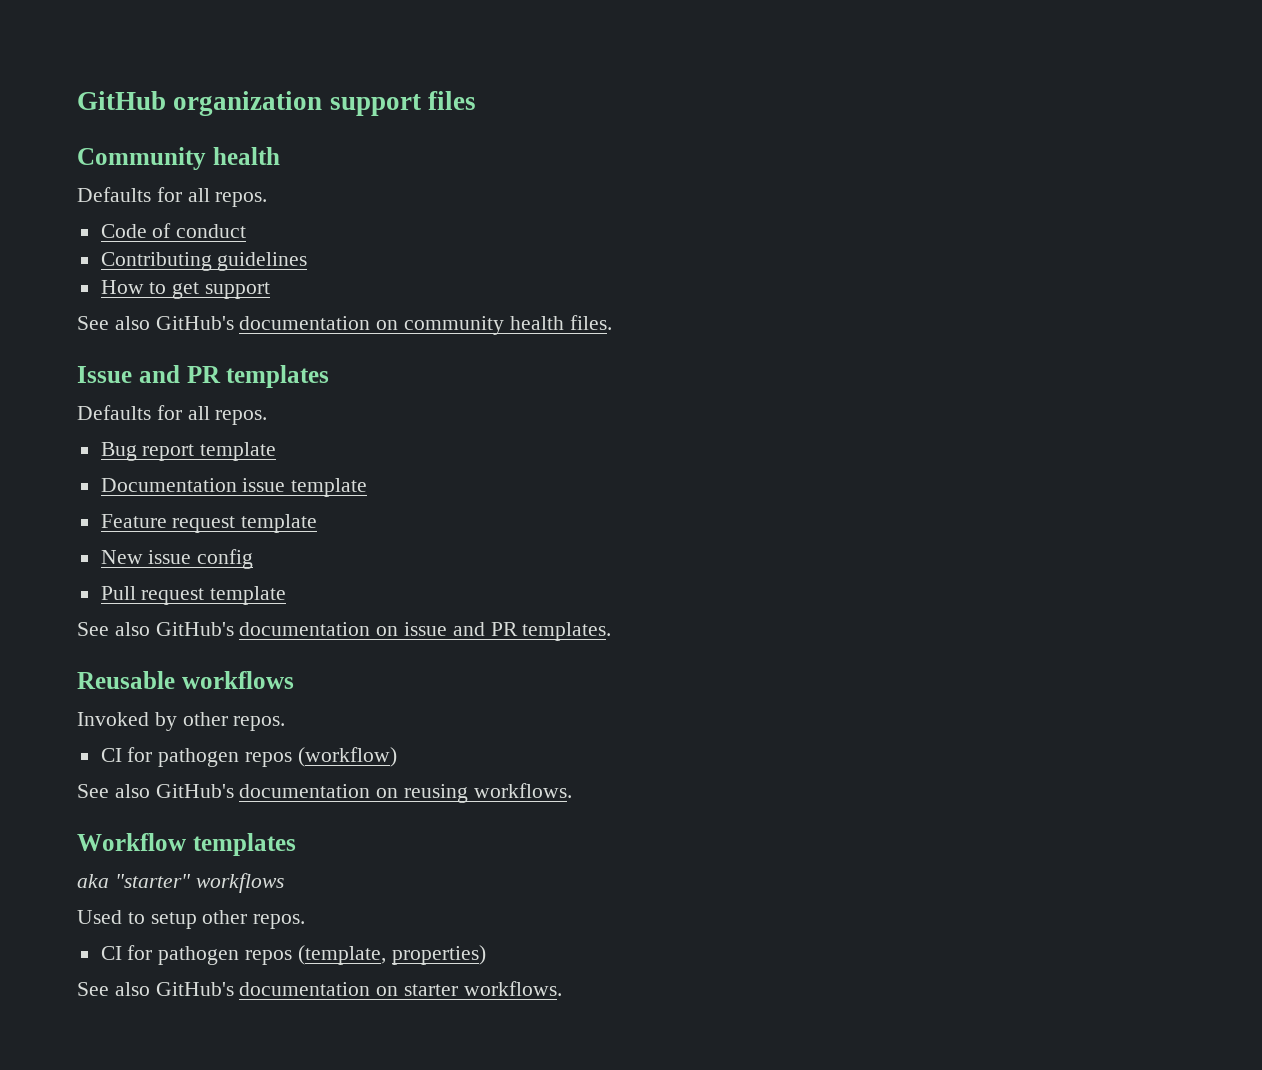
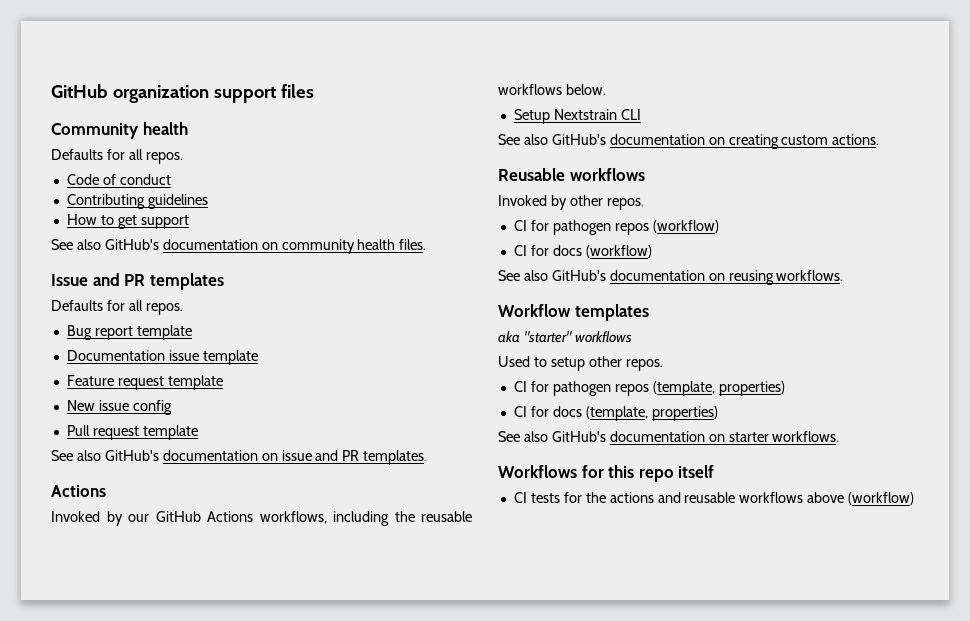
  See also GitHub's documentation on issue and PR templates.
+ Actions
+ Invoked by our GitHub Actions workflows, including the reusable workflows below.
+ Setup Nextstrain CLI
+ See also GitHub's documentation on creating custom actions.
+ CI for docs (workflow)
+ CI for docs (template, properties)
+ Workflows for this repo itself
+ CI tests for the actions and reusable workflows above (workflow)

